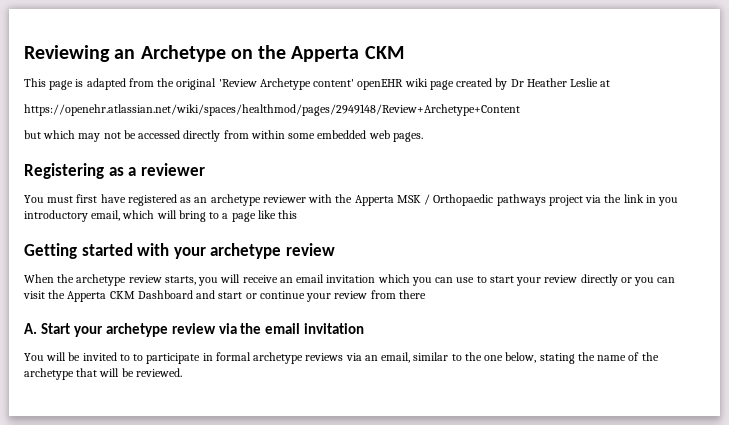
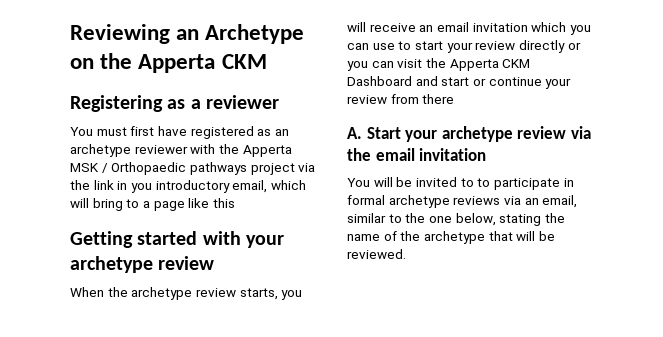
- This page is adapted from the original 'Review Archetype content' openEHR wiki page created by Dr Heather Leslie at
- https://openehr.atlassian.net/wiki/spaces/healthmod/pages/2949148/Review+Archetype+Content
- but which may not be accessed directly from within some embedded web pages.

